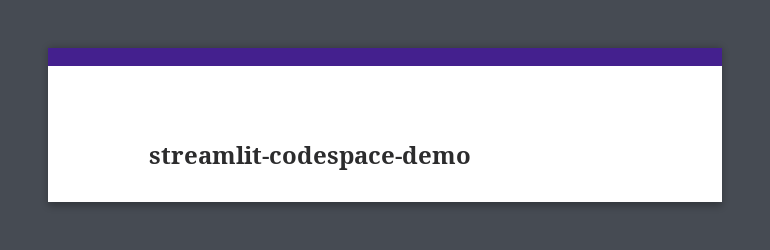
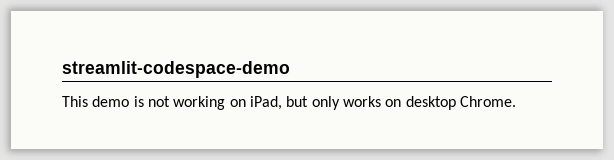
+ This demo is not working on iPad, but only works on desktop Chrome.

